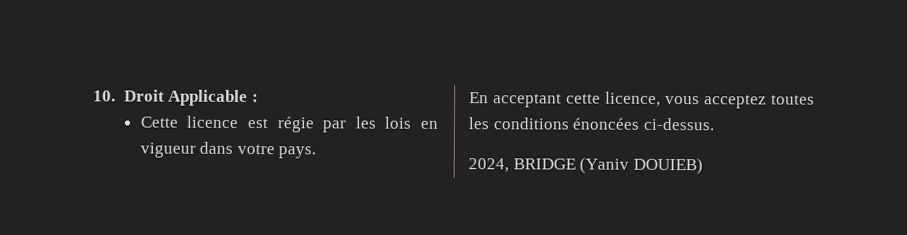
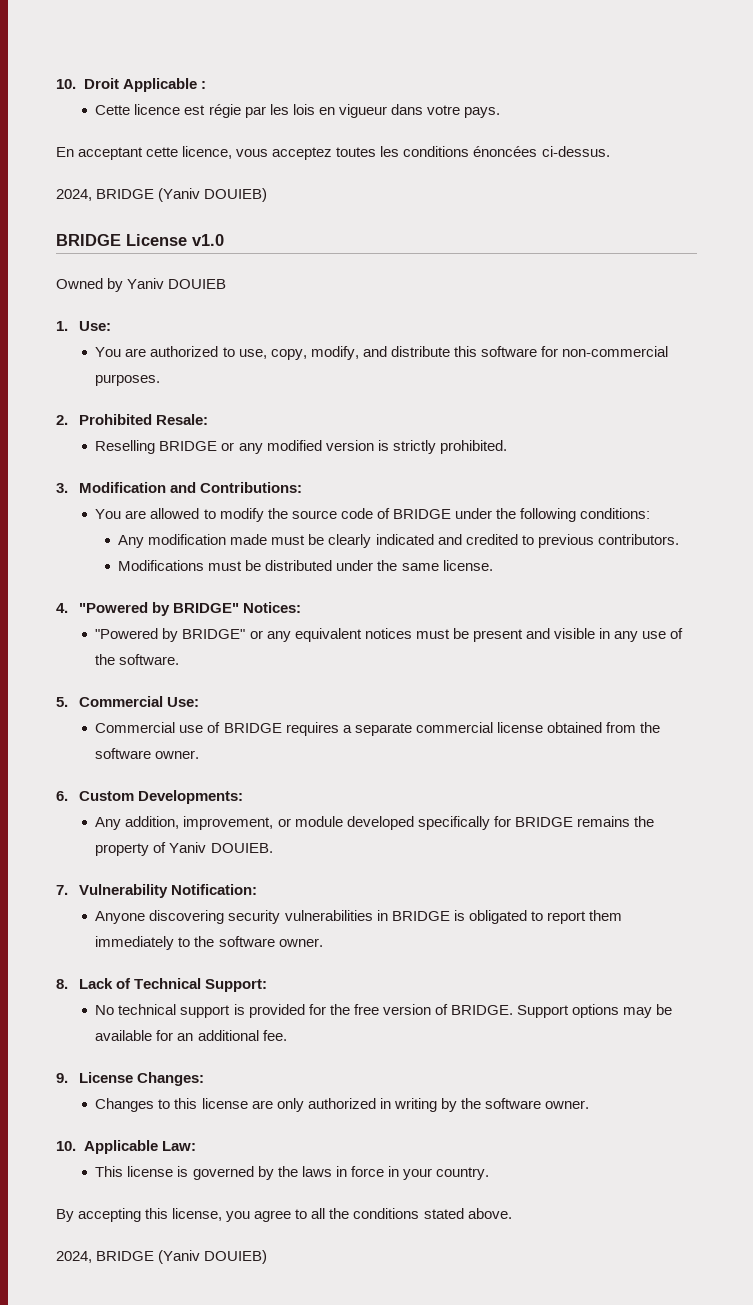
+ BRIDGE License v1.0
+ Owned by Yaniv DOUIEB
+ 1. Use:
+ You are authorized to use, copy, modify, and distribute this software for non-commercial purposes.
+ 2. Prohibited Resale:
+ Reselling BRIDGE or any modified version is strictly prohibited.
+ 3. Modification and Contributions:
+ You are allowed to modify the source code of BRIDGE under the following conditions:
+ Any modification made must be clearly indicated and credited to previous contributors.
+ Modifications must be distributed under the same license.
+ 4. "Powered by BRIDGE" Notices:
+ "Powered by BRIDGE" or any equivalent notices must be present and visible in any use of the software.
+ 5. Commercial Use:
+ Commercial use of BRIDGE requires a separate commercial license obtained from the software owner.
+ 6. Custom Developments:
+ Any addition, improvement, or module developed specifically for BRIDGE remains the property of Yaniv DOUIEB.
+ 7. Vulnerability Notification:
+ Anyone discovering security vulnerabilities in BRIDGE is obligated to report them immediately to the software owner.
+ 8. Lack of Technical Support:
+ No technical support is provided for the free version of BRIDGE. Support options may be available for an additional fee.
+ 9. License Changes:
+ Changes to this license are only authorized in writing by the software owner.
+ 10. Applicable Law:
+ This license is governed by the laws in force in your country.
+ By accepting this license, you agree to all the conditions stated above.
+ 2024, BRIDGE (Yaniv DOUIEB)

